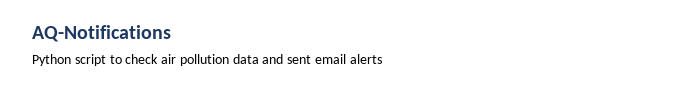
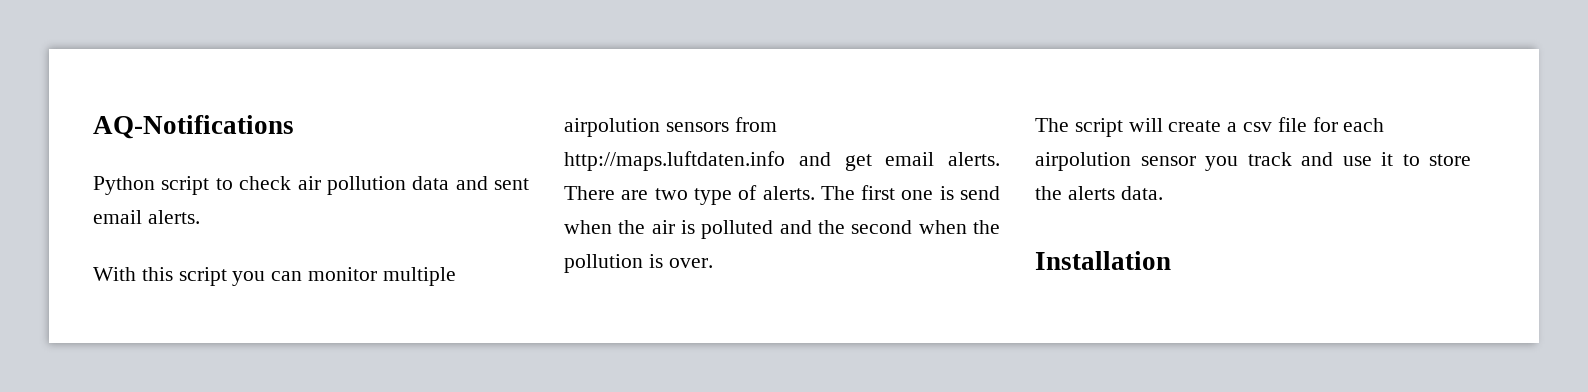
- Python script to check air pollution data and sent email alerts
+ Python script to check air pollution data and sent email alerts.
+ With this script you can monitor multiple airpolution sensors from http://maps.luftdaten.info and get email alerts. There are two type of alerts. The first one is send when the air is polluted and the second when the pollution is over.
+ The script will create a csv file for each airpolution sensor you track and use it to store the alerts data.
+ Installation

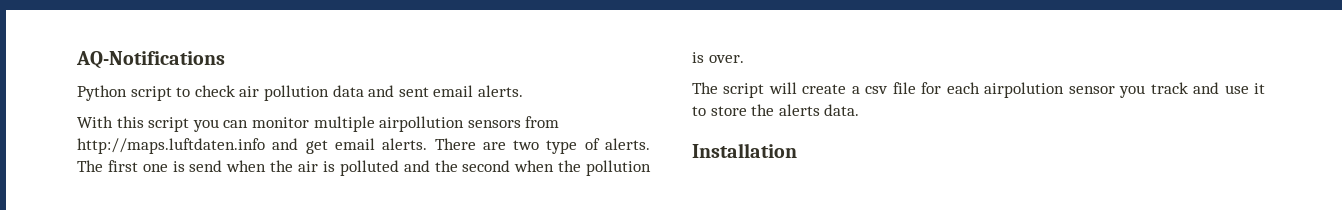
- With this script you can monitor multiple airpolution sensors from http://maps.luftdaten.info and get email alerts.
+ With this script you can monitor multiple airpollution sensors from http://maps.luftdaten.info and get email alerts.

